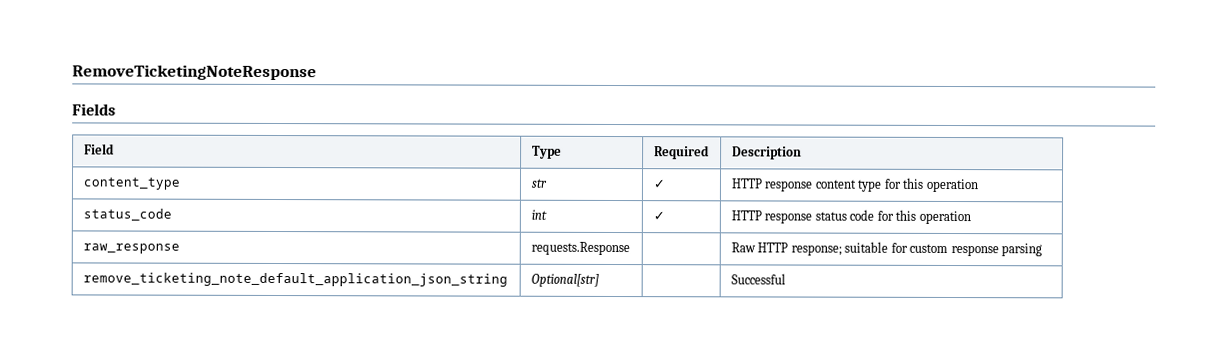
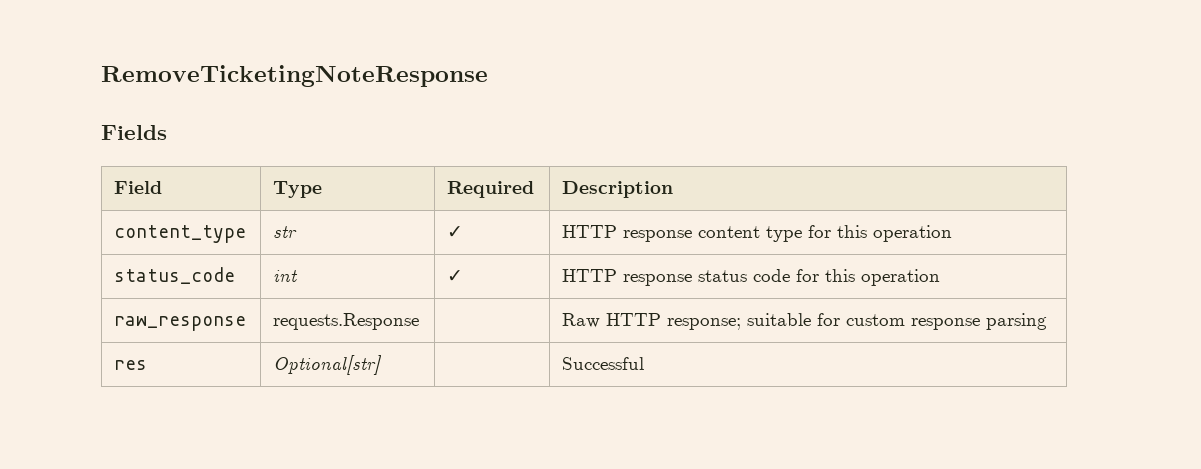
- remove_ticketing_note_default_application_json_string | Optional[str] | | Successful
+ res | Optional[str] | | Successful

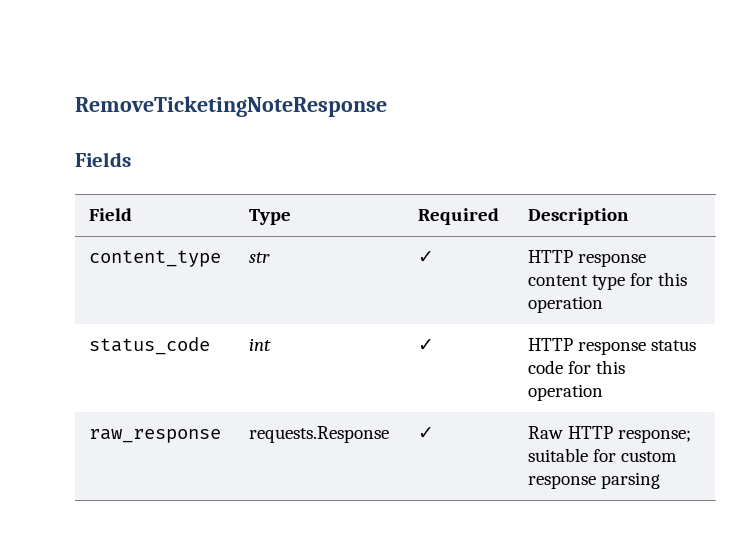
- raw_response | requests.Response | | Raw HTTP response; suitable for custom response parsing
+ raw_response | requests.Response | ✓ | Raw HTTP response; suitable for custom response parsing
- res | Optional[str] | | Successful

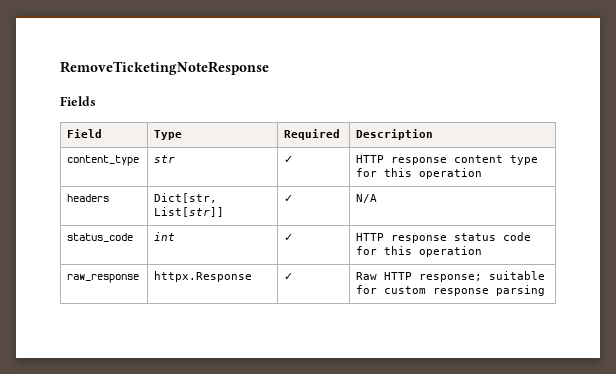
+ headers | Dict[str, List[str]] | ✓ | N/A
- raw_response | requests.Response | ✓ | Raw HTTP response; suitable for custom response parsing
+ raw_response | httpx.Response | ✓ | Raw HTTP response; suitable for custom response parsing

